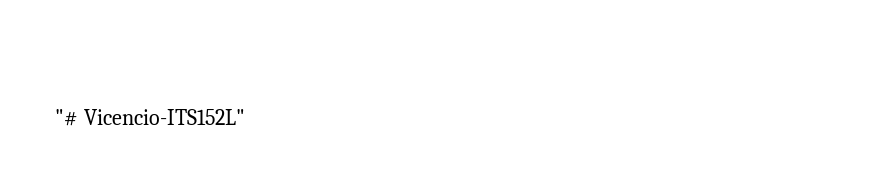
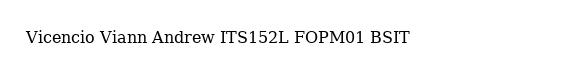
- "# Vicencio-ITS152L"
+ Vicencio Viann Andrew ITS152L FOPM01 BSIT

